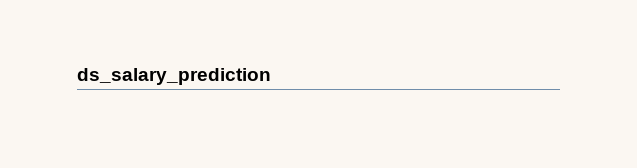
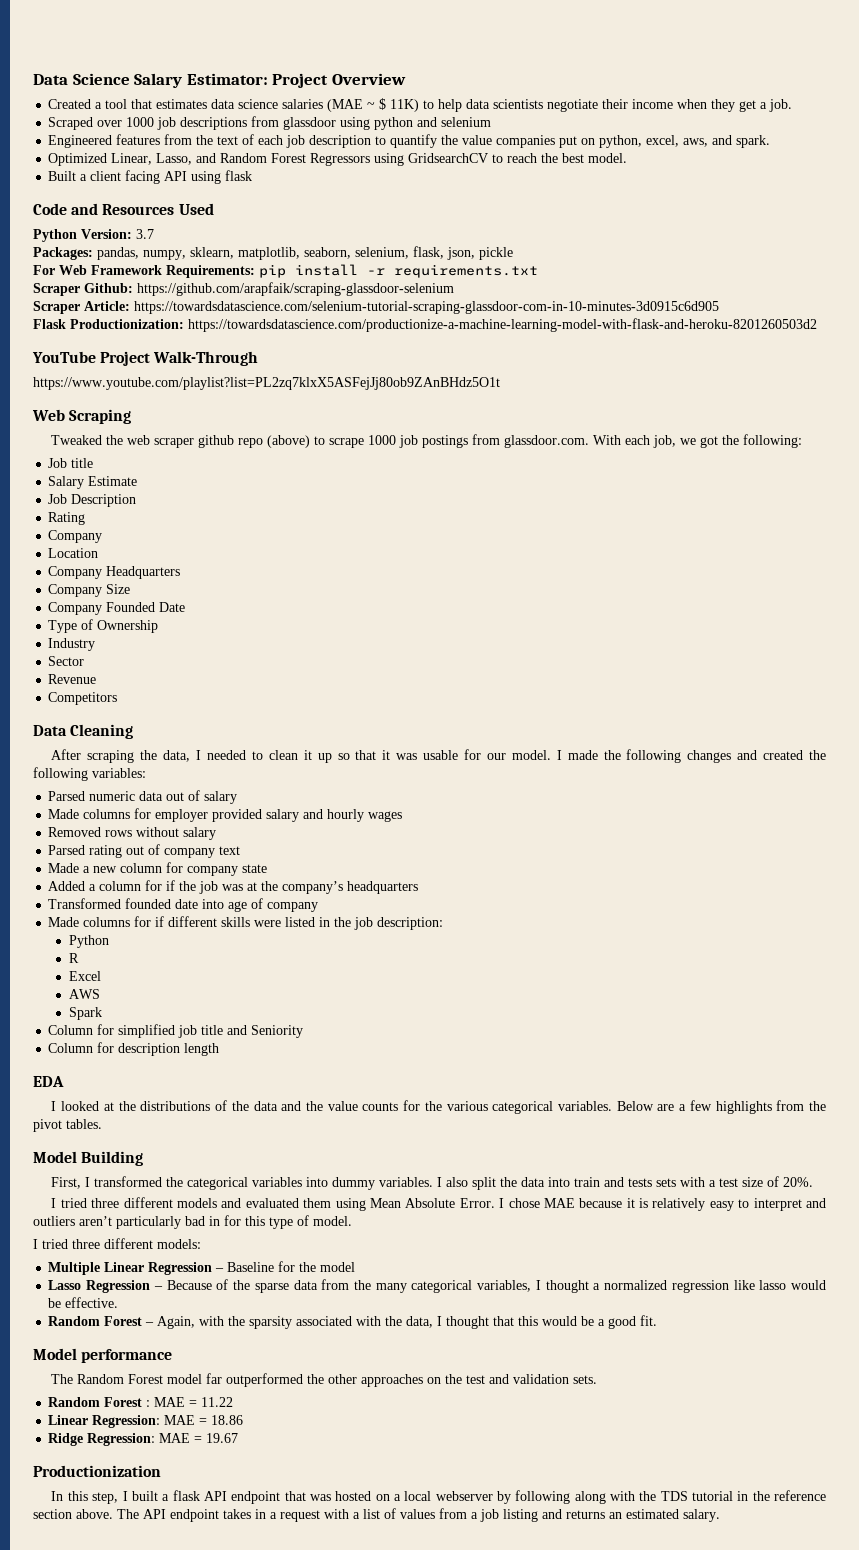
- ds_salary_prediction
+ Data Science Salary Estimator: Project Overview
+ Created a tool that estimates data science salaries (MAE ~ $ 11K) to help data scientists negotiate their income when they get a job.
+ Scraped over 1000 job descriptions from glassdoor using python and selenium
+ Engineered features from the text of each job description to quantify the value companies put on python, excel, aws, and spark.
+ Optimized Linear, Lasso, and Random Forest Regressors using GridsearchCV to reach the best model.
+ Built a client facing API using flask
+ Code and Resources Used
+ Python Version: 3.7
+ Packages: pandas, numpy, sklearn, matplotlib, seaborn, selenium, flask, json, pickle
+ For Web Framework Requirements: pip install -r requirements.txt
+ Scraper Github: https://github.com/arapfaik/scraping-glassdoor-selenium
+ Scraper Article: https://towardsdatascience.com/selenium-tutorial-scraping-glassdoor-com-in-10-minutes-3d0915c6d905
+ Flask Productionization: https://towardsdatascience.com/productionize-a-machine-learning-model-with-flask-and-heroku-8201260503d2
+ YouTube Project Walk-Through
+ https://www.youtube.com/playlist?list=PL2zq7klxX5ASFejJj80ob9ZAnBHdz5O1t
+ Web Scraping
+ Tweaked the web scraper github repo (above) to scrape 1000 job postings from glassdoor.com. With each job, we got the following:
+ Job title
+ Salary Estimate
+ Job Description
+ Rating
+ Company
+ Location
+ Company Headquarters
+ Company Size
+ Company Founded Date
+ Type of Ownership
+ Industry
+ Sector
+ Revenue
+ Competitors
+ Data Cleaning
+ After scraping the data, I needed to clean it up so that it was usable for our model. I made the following changes and created the following variables:
+ Parsed numeric data out of salary
+ Made columns for employer provided salary and hourly wages
+ Removed rows without salary
+ Parsed rating out of company text
+ Made a new column for company state
+ Added a column for if the job was at the company’s headquarters
+ Transformed founded date into age of company
+ Made columns for if different skills were listed in the job description:
+ Python
+ R
+ Excel
+ AWS
+ Spark
+ Column for simplified job title and Seniority
+ Column for description length
+ EDA
+ I looked at the distributions of the data and the value counts for the various categorical variables. Below are a few highlights from the pivot tables.
+ Model Building
+ First, I transformed the categorical variables into dummy variables. I also split the data into train and tests sets with a test size of 20%.
+ I tried three different models and evaluated them using Mean Absolute Error. I chose MAE because it is relatively easy to interpret and outliers aren’t particularly bad in for this type of model.
+ I tried three different models:
+ Multiple Linear Regression – Baseline for the model
+ Lasso Regression – Because of the sparse data from the many categorical variables, I thought a normalized regression like lasso would be effective.
+ Random Forest – Again, with the sparsity associated with the data, I thought that this would be a good fit.
+ Model performance
+ The Random Forest model far outperformed the other approaches on the test and validation sets.
+ Random Forest : MAE = 11.22
+ Linear Regression: MAE = 18.86
+ Ridge Regression: MAE = 19.67
+ Productionization
+ In this step, I built a flask API endpoint that was hosted on a local webserver by following along with the TDS tutorial in the reference section above. The API endpoint takes in a request with a list of values from a job listing and returns an estimated salary.

